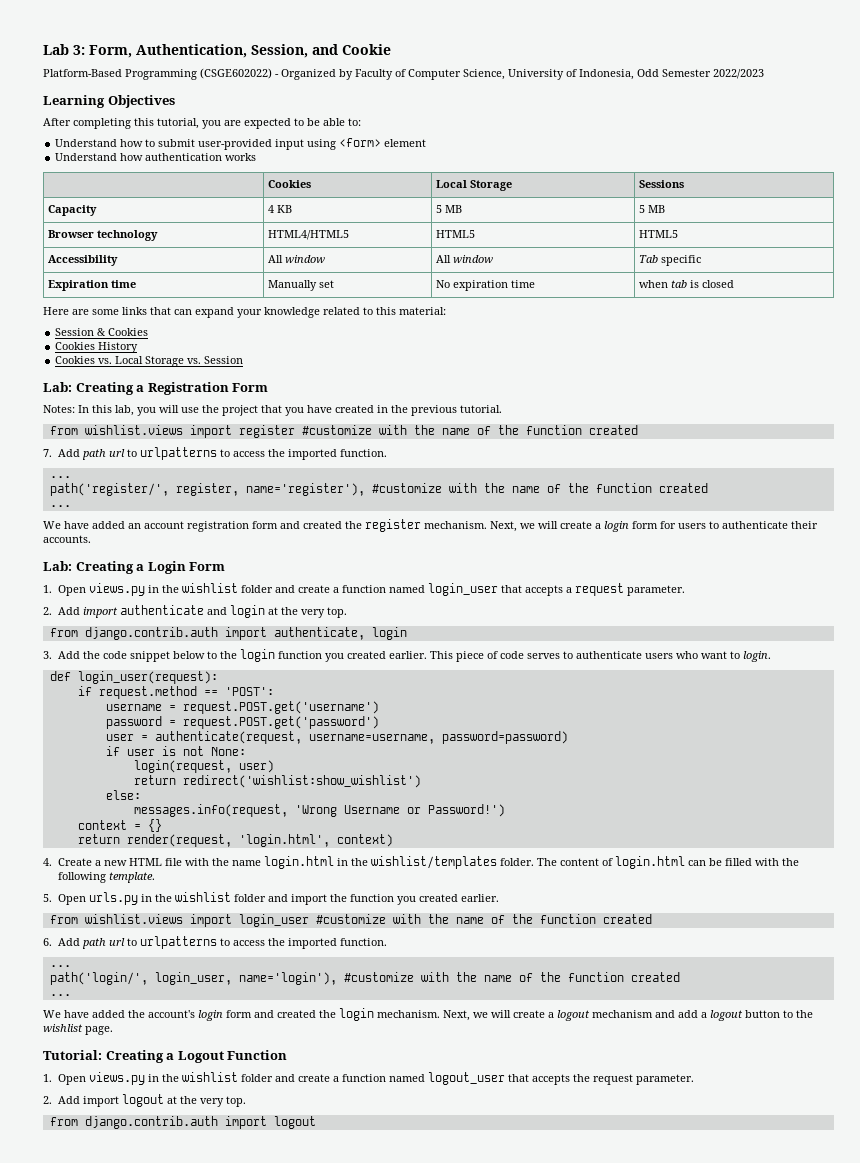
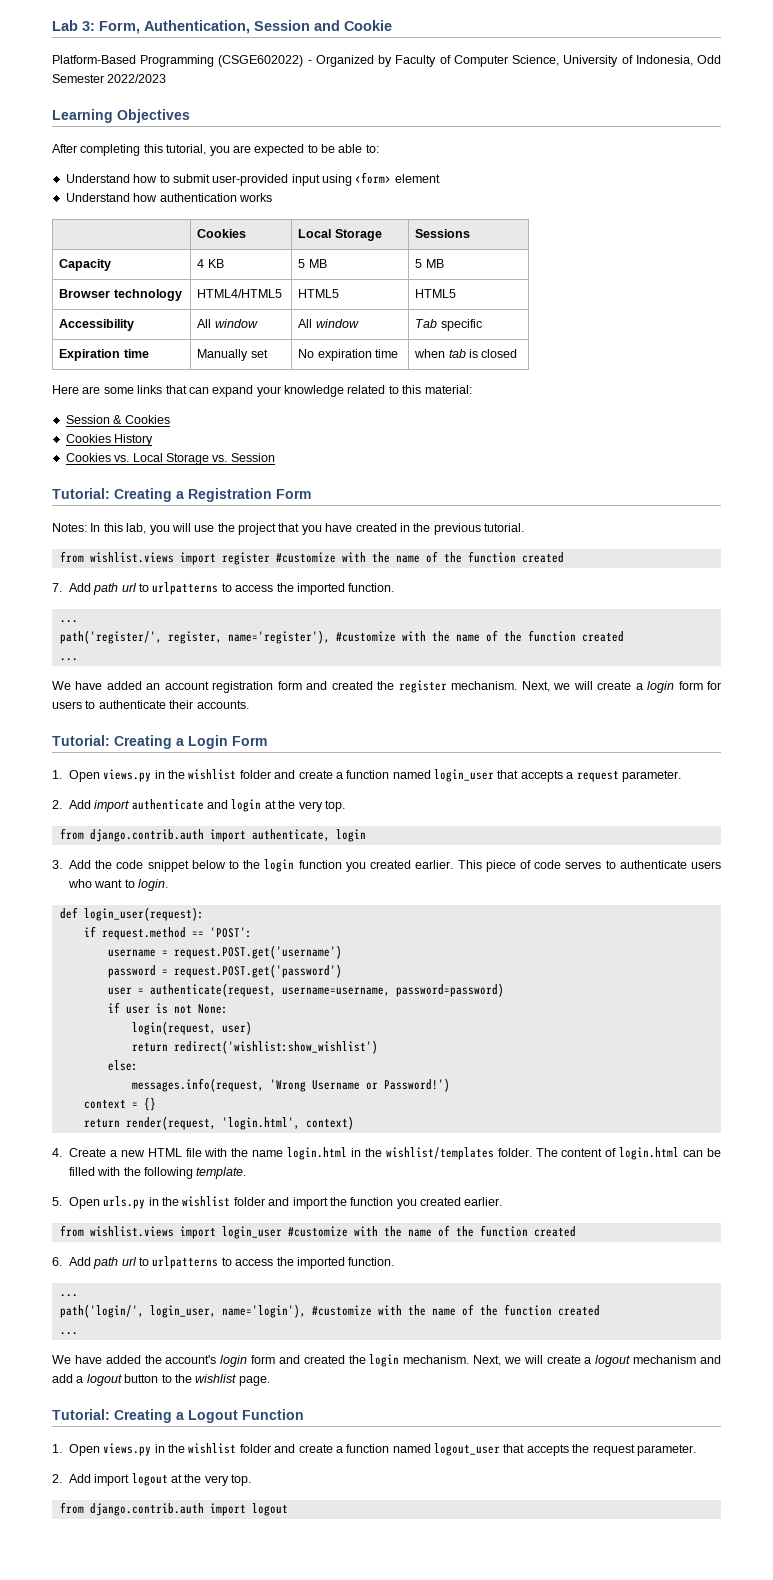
- Lab 3: Form, Authentication, Session, and Cookie
+ Lab 3: Form, Authentication, Session and Cookie
- Lab: Creating a Registration Form
+ Tutorial: Creating a Registration Form
- Lab: Creating a Login Form
+ Tutorial: Creating a Login Form

